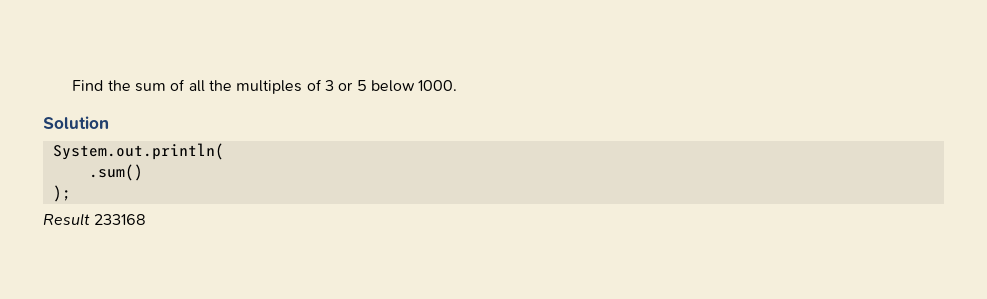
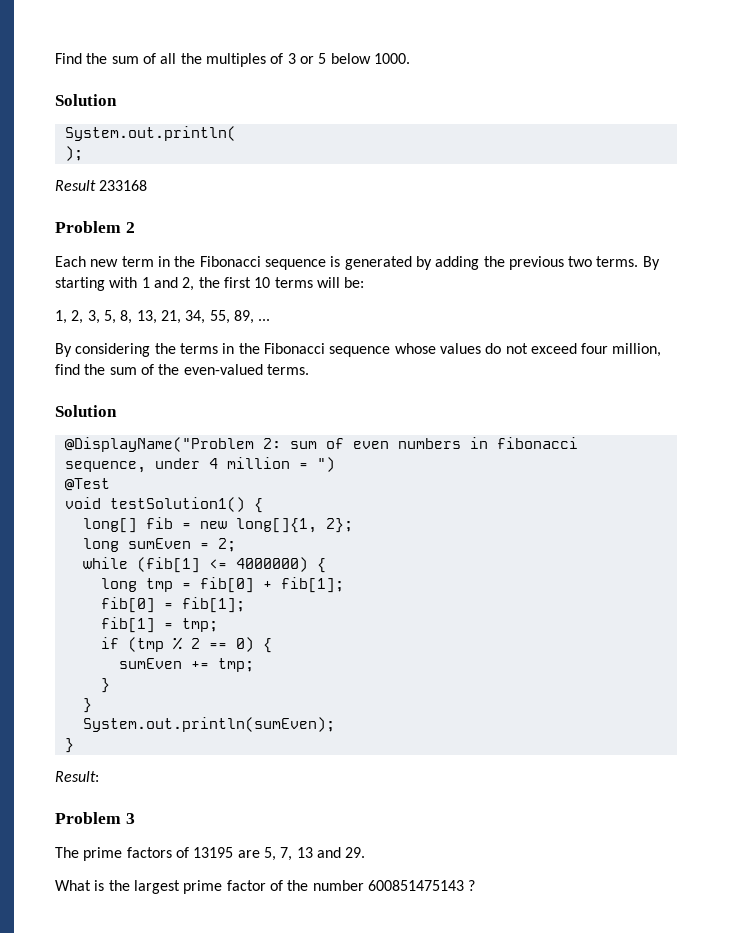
- .sum()
+ Problem 2
+ Each new term in the Fibonacci sequence is generated by adding the previous two terms. By starting with 1 and 2, the first 10 terms will be:
+ 1, 2, 3, 5, 8, 13, 21, 34, 55, 89, ...
+ By considering the terms in the Fibonacci sequence whose values do not exceed four million, find the sum of the even-valued terms.
+ Solution
+ @DisplayName("Problem 2: sum of even numbers in fibonacci sequence, under 4 million = ")
+ @Test
+ void testSolution1() {
+ long[] fib = new long[]{1, 2};
+ long sumEven = 2;
+ while (fib[1] <= 4000000) {
+ long tmp = fib[0] + fib[1];
+ fib[0] = fib[1];
+ fib[1] = tmp;
+ if (tmp % 2 == 0) {
+ sumEven += tmp;
+ }
+ }
+ System.out.println(sumEven);
+ }
+ Result:
+ Problem 3
+ The prime factors of 13195 are 5, 7, 13 and 29.
+ What is the largest prime factor of the number 600851475143 ?

